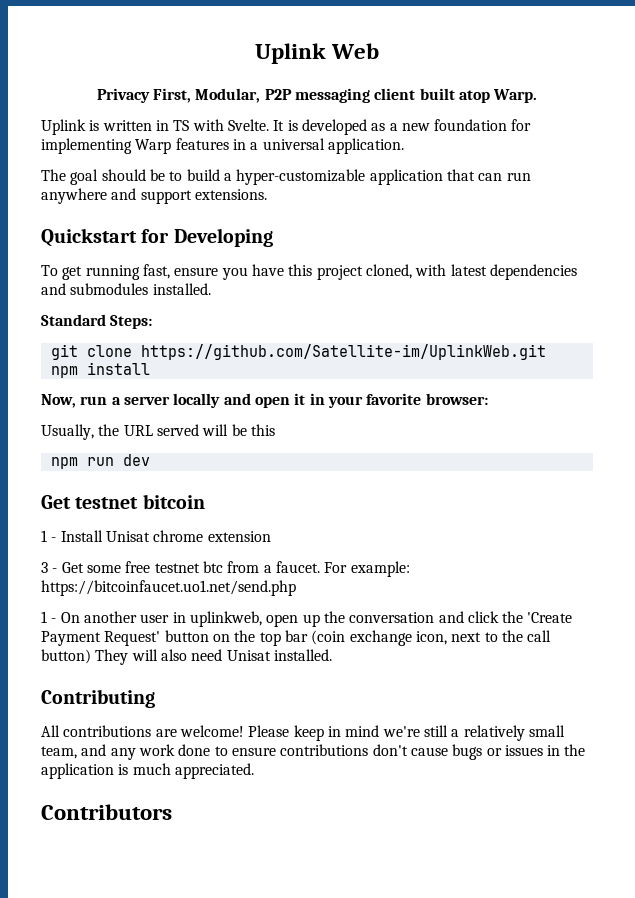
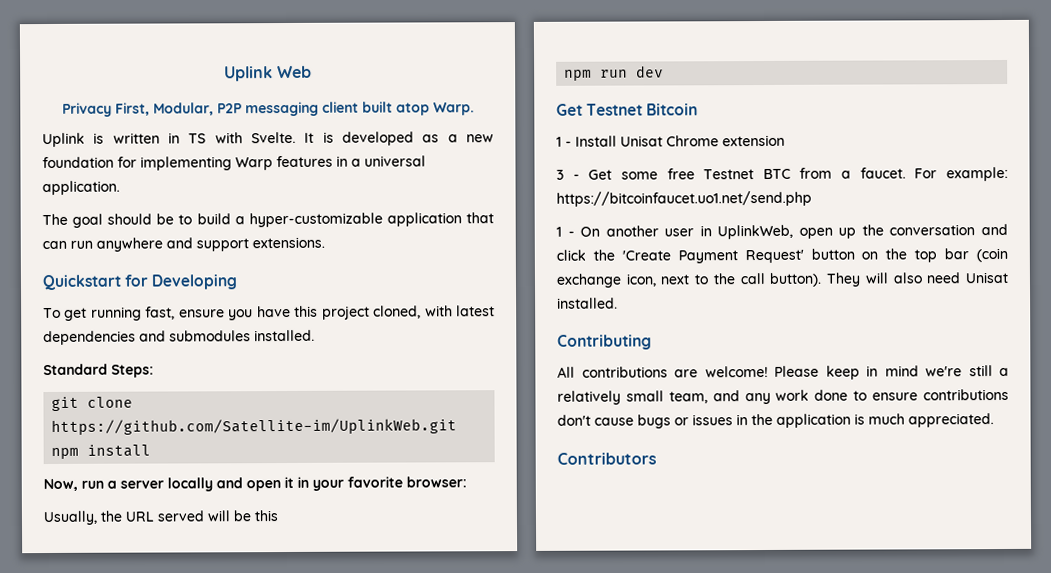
- Get testnet bitcoin
+ Get Testnet Bitcoin
- 1 - Install Unisat chrome extension
+ 1 - Install Unisat Chrome extension
- 3 - Get some free testnet btc from a faucet.
+ 3 - Get some free Testnet BTC from a faucet.
- 1 - On another user in uplinkweb, open up the conversation and click the 'Create Payment Request' button on the top bar (coin exchange icon, next to the call button) They will also need Unisat installed.
+ 1 - On another user in UplinkWeb, open up the conversation and click the 'Create Payment Request' button on the top bar (coin exchange icon, next to the call button). They will also need Unisat installed.

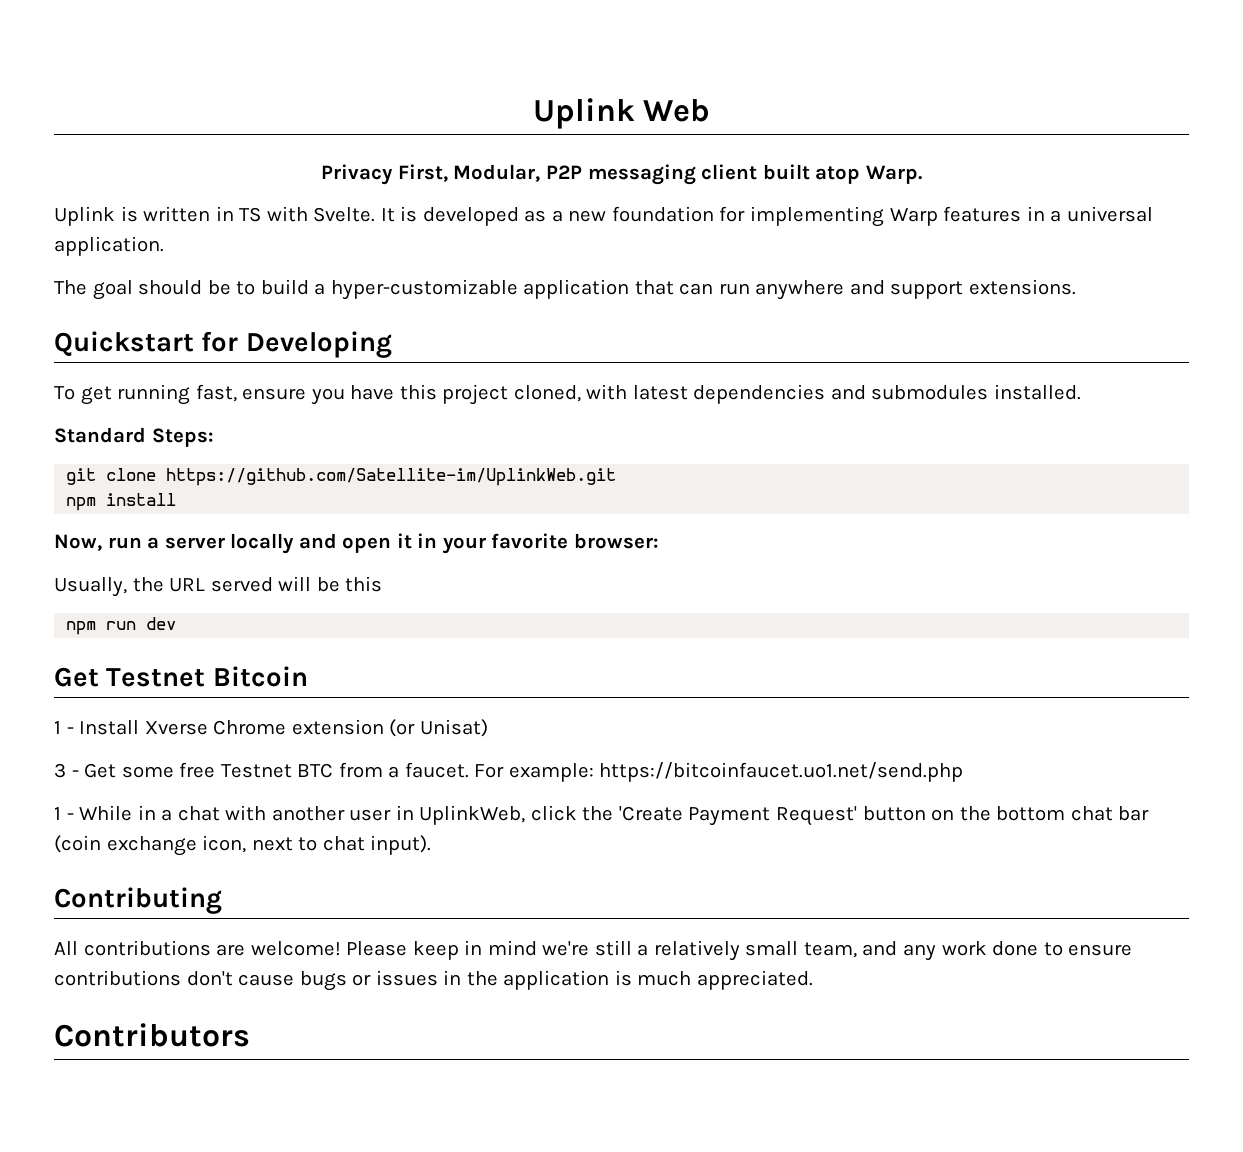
- 1 - Install Unisat Chrome extension
+ 1 - Install Xverse Chrome extension (or Unisat)
- 1 - On another user in UplinkWeb, open up the conversation and click the 'Create Payment Request' button on the top bar (coin exchange icon, next to the call button). They will also need Unisat installed.
+ 1 - While in a chat with another user in UplinkWeb, click the 'Create Payment Request' button on the bottom chat bar (coin exchange icon, next to chat input).

